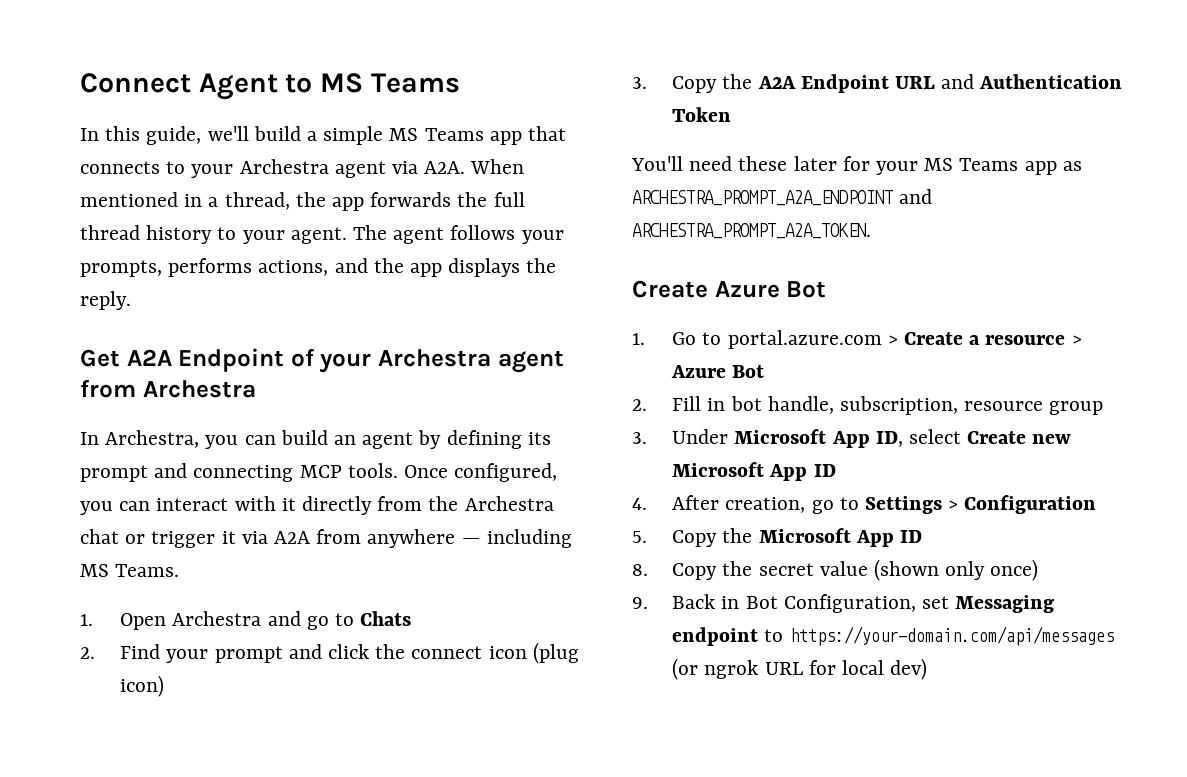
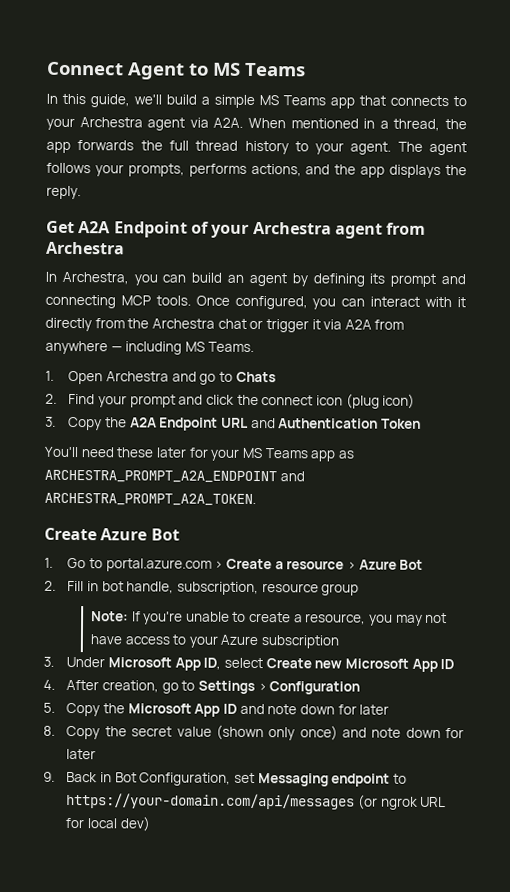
+ Note: If you're unable to create a resource, you may not have access to your Azure subscription
- 5. Copy the Microsoft App ID
+ 5. Copy the Microsoft App ID and note down for later
- 8. Copy the secret value (shown only once)
+ 8. Copy the secret value (shown only once) and note down for later

